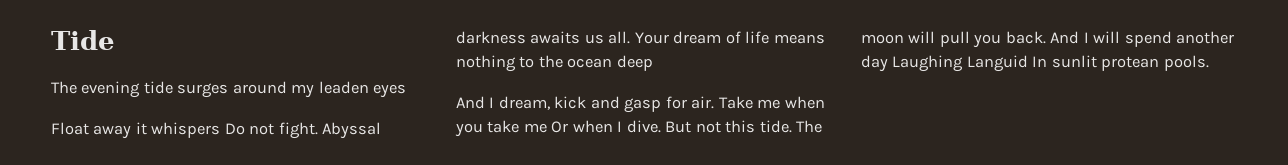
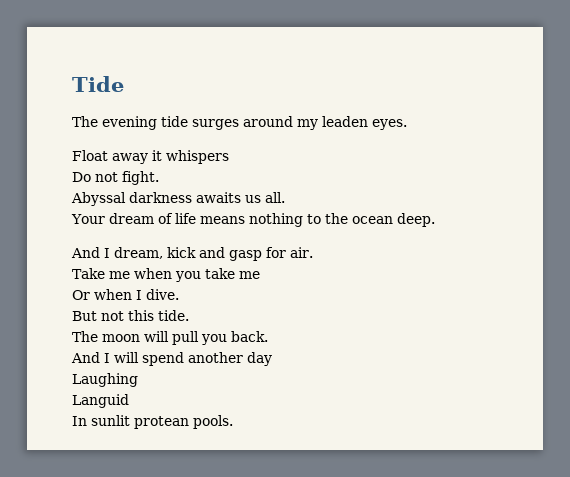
- The evening tide surges around my leaden eyes
+ The evening tide surges around my leaden eyes.
- Float away it whispers Do not fight. Abyssal darkness awaits us all. Your dream of life means nothing to the ocean deep
+ Float away it whispers
+ Do not fight.
+ Abyssal darkness awaits us all.
+ Your dream of life means nothing to the ocean deep.
- And I dream, kick and gasp for air. Take me when you take me Or when I dive. But not this tide. The moon will pull you back. And I will spend another day Laughing Languid In sunlit protean pools.
+ And I dream, kick and gasp for air.
+ Take me when you take me
+ Or when I dive.
+ But not this tide.
+ The moon will pull you back.
+ And I will spend another day
+ Laughing
+ Languid
+ In sunlit protean pools.

